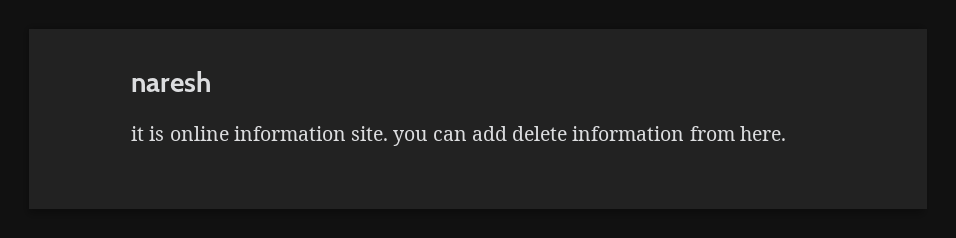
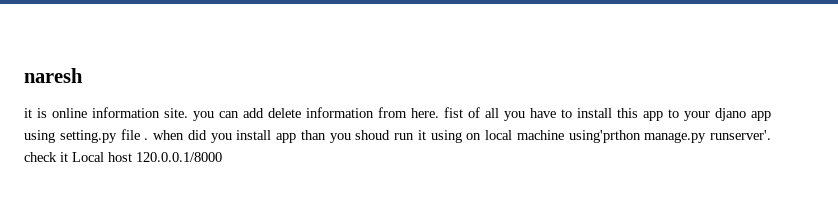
- it is online information site. you can add delete information from here.
+ it is online information site. you can add delete information from here. fist of all you have to install this app to your djano app using setting.py file . when did you install app than you shoud run it using on local machine using'prthon manage.py runserver'. check it Local host 120.0.0.1/8000

